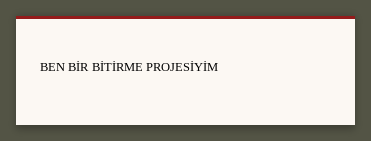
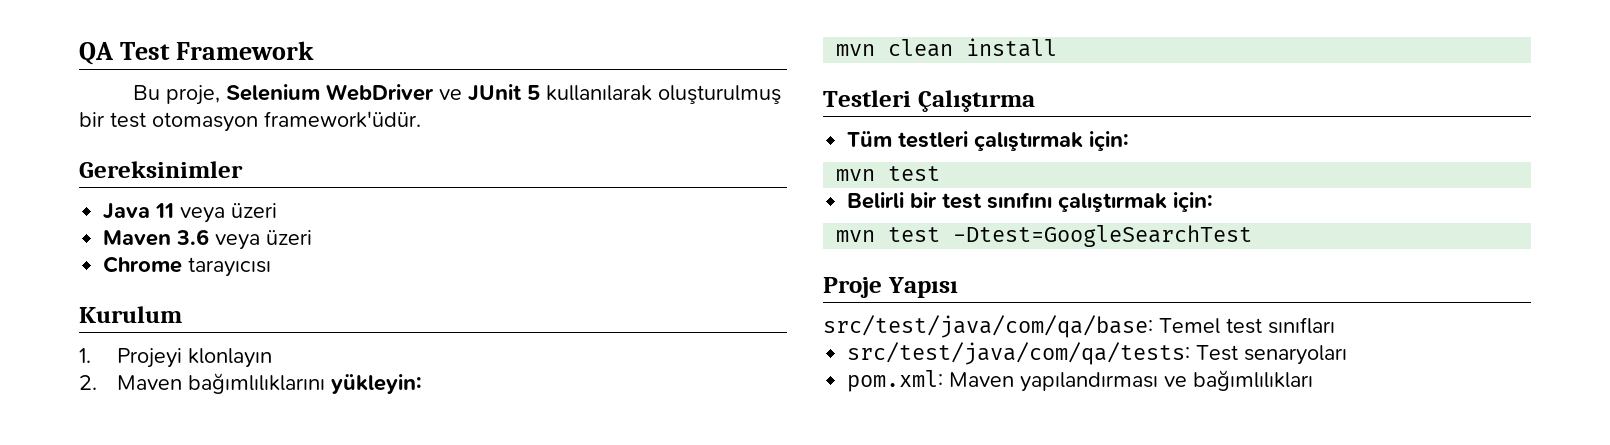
- BEN BİR BİTİRME PROJESİYİM
+ QA Test Framework
+ Bu proje, Selenium WebDriver ve JUnit 5 kullanılarak oluşturulmuş bir test otomasyon framework'üdür.
+ Gereksinimler
+ Java 11 veya üzeri
+ Maven 3.6 veya üzeri
+ Chrome tarayıcısı
+ Kurulum
+ 1. Projeyi klonlayın
+ 2. Maven bağımlılıklarını yükleyin:
+ mvn clean install
+ Testleri Çalıştırma
+ Tüm testleri çalıştırmak için:
+ mvn test
+ Belirli bir test sınıfını çalıştırmak için:
+ mvn test -Dtest=GoogleSearchTest
+ Proje Yapısı
+ src/test/java/com/qa/base: Temel test sınıfları
+ src/test/java/com/qa/tests: Test senaryoları
+ pom.xml: Maven yapılandırması ve bağımlılıkları

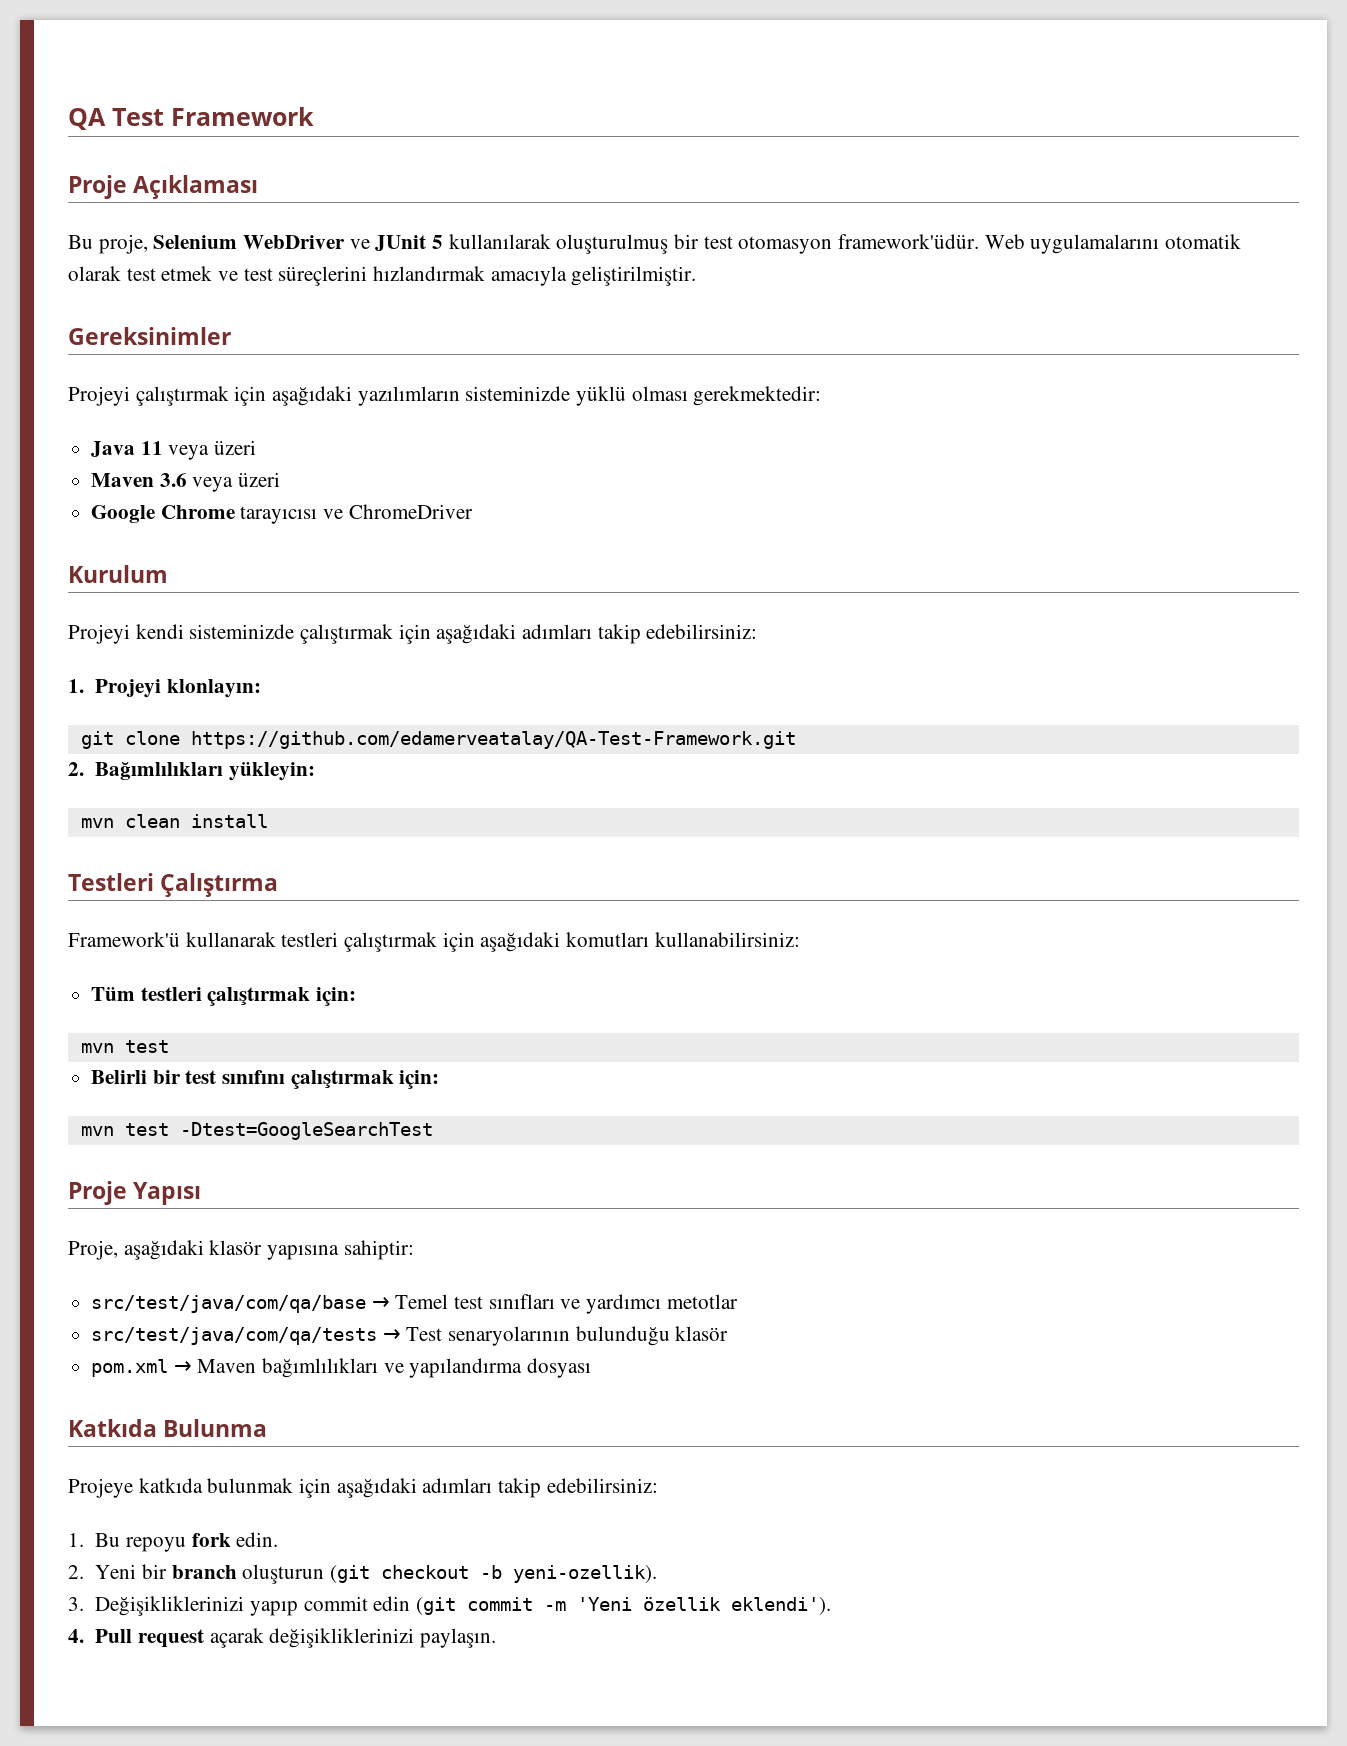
+ Proje Açıklaması
- Bu proje, Selenium WebDriver ve JUnit 5 kullanılarak oluşturulmuş bir test otomasyon framework'üdür.
+ Bu proje, Selenium WebDriver ve JUnit 5 kullanılarak oluşturulmuş bir test otomasyon framework'üdür. Web uygulamalarını otomatik olarak test etmek ve test süreçlerini hızlandırmak amacıyla geliştirilmiştir.
  Gereksinimler
+ Projeyi çalıştırmak için aşağıdaki yazılımların sisteminizde yüklü olması gerekmektedir:
- Chrome tarayıcısı
+ Google Chrome tarayıcısı ve ChromeDriver
- 1. Projeyi klonlayın
- 2. Maven bağımlılıklarını yükleyin:
+ Projeyi kendi sisteminizde çalıştırmak için aşağıdaki adımları takip edebilirsiniz:
+ 1. Projeyi klonlayın:
+ git clone https://github.com/edamerveatalay/QA-Test-Framework.git
+ 2. Bağımlılıkları yükleyin:
+ Framework'ü kullanarak testleri çalıştırmak için aşağıdaki komutları kullanabilirsiniz:
- src/test/java/com/qa/base: Temel test sınıfları
- src/test/java/com/qa/tests: Test senaryoları
- pom.xml: Maven yapılandırması ve bağımlılıkları
+ Proje, aşağıdaki klasör yapısına sahiptir:
+ src/test/java/com/qa/base → Temel test sınıfları ve yardımcı metotlar
+ src/test/java/com/qa/tests → Test senaryolarının bulunduğu klasör
+ pom.xml → Maven bağımlılıkları ve yapılandırma dosyası
+ Katkıda Bulunma
+ Projeye katkıda bulunmak için aşağıdaki adımları takip edebilirsiniz:
+ 1. Bu repoyu fork edin.
+ 2. Yeni bir branch oluşturun (git checkout -b yeni-ozellik).
+ 3. Değişikliklerinizi yapıp commit edin (git commit -m 'Yeni özellik eklendi').
+ 4. Pull request açarak değişikliklerinizi paylaşın.

